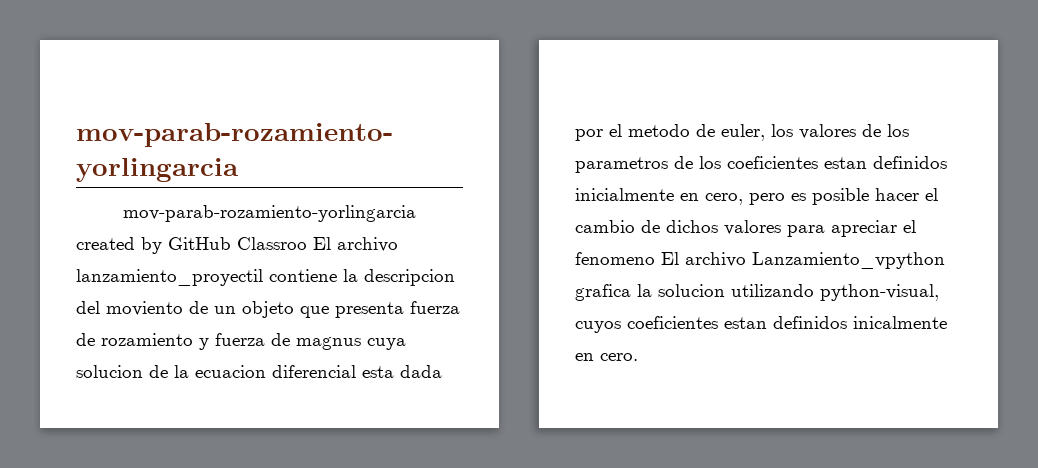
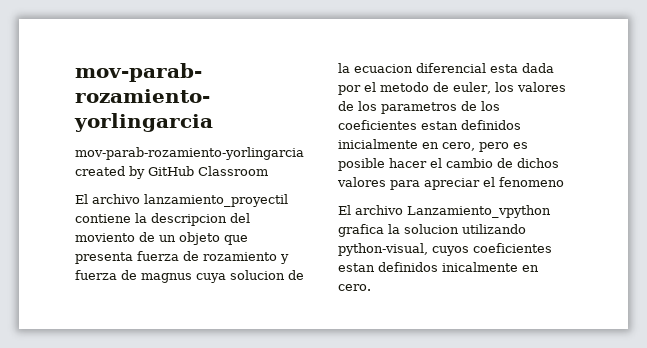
- mov-parab-rozamiento-yorlingarcia created by GitHub Classroo El archivo lanzamiento_proyectil contiene la descripcion del moviento de un objeto que presenta fuerza de rozamiento y fuerza de magnus cuya solucion de la ecuacion diferencial esta dada por el metodo de euler, los valores de los parametros de los coeficientes estan definidos inicialmente en cero, pero es posible hacer el cambio de dichos valores para apreciar el fenomeno El archivo Lanzamiento_vpython grafica la solucion utilizando python-visual, cuyos coeficientes estan definidos inicalmente en cero.
+ mov-parab-rozamiento-yorlingarcia created by GitHub Classroom
+ El archivo lanzamiento_proyectil contiene la descripcion del moviento de un objeto que presenta fuerza de rozamiento y fuerza de magnus cuya solucion de la ecuacion diferencial esta dada por el metodo de euler, los valores de los parametros de los coeficientes estan definidos inicialmente en cero, pero es posible hacer el cambio de dichos valores para apreciar el fenomeno
+ El archivo Lanzamiento_vpython grafica la solucion utilizando python-visual, cuyos coeficientes estan definidos inicalmente en cero.

